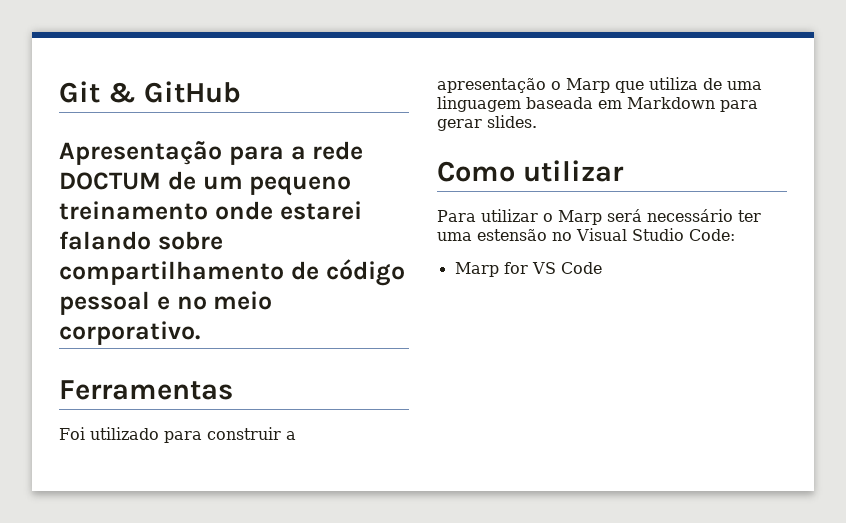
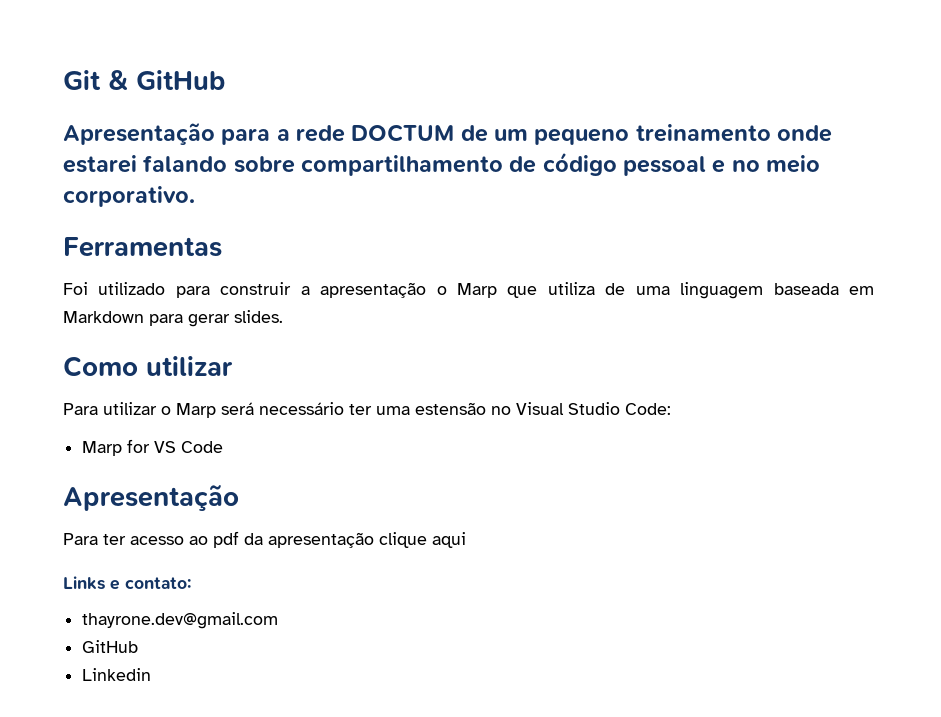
  Marp for VS Code
+ Apresentação
+ Para ter acesso ao pdf da apresentação clique aqui
+ Links e contato:
+ thayrone.dev@gmail.com
+ GitHub
+ Linkedin

